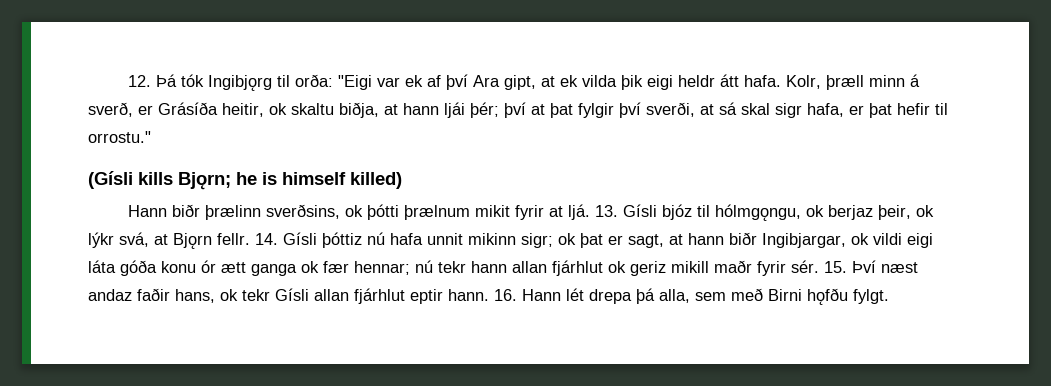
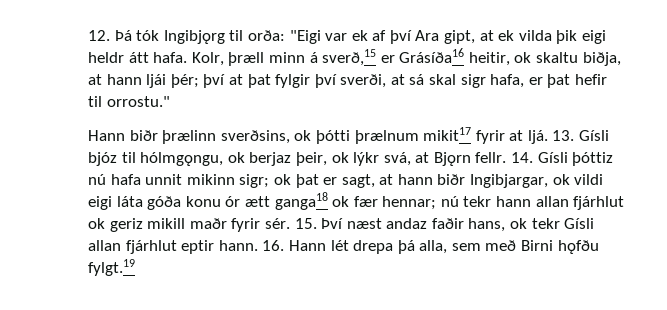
- Kolr, þræll minn á sverð, er Grásíða heitir, ok skaltu biðja, at hann ljái þér; því at þat fylgir því sverði, at sá skal sigr hafa, er þat hefir til orrostu."
+ Kolr, þræll minn á sverð,15 er Grásíða16 heitir, ok skaltu biðja, at hann ljái þér; því at þat fylgir því sverði, at sá skal sigr hafa, er þat hefir til orrostu."
- (Gísli kills Bjǫrn; he is himself killed)
- Hann biðr þrælinn sverðsins, ok þótti þrælnum mikit fyrir at ljá.
+ Hann biðr þrælinn sverðsins, ok þótti þrælnum mikit17 fyrir at ljá.
- 14. Gísli þóttiz nú hafa unnit mikinn sigr; ok þat er sagt, at hann biðr Ingibjargar, ok vildi eigi láta góða konu ór ætt ganga ok fær hennar; nú tekr hann allan fjárhlut ok geriz mikill maðr fyrir sér.
+ 14. Gísli þóttiz nú hafa unnit mikinn sigr; ok þat er sagt, at hann biðr Ingibjargar, ok vildi eigi láta góða konu ór ætt ganga18 ok fær hennar; nú tekr hann allan fjárhlut ok geriz mikill maðr fyrir sér.
- 16. Hann lét drepa þá alla, sem með Birni hǫfðu fylgt.
+ 16. Hann lét drepa þá alla, sem með Birni hǫfðu fylgt.19

